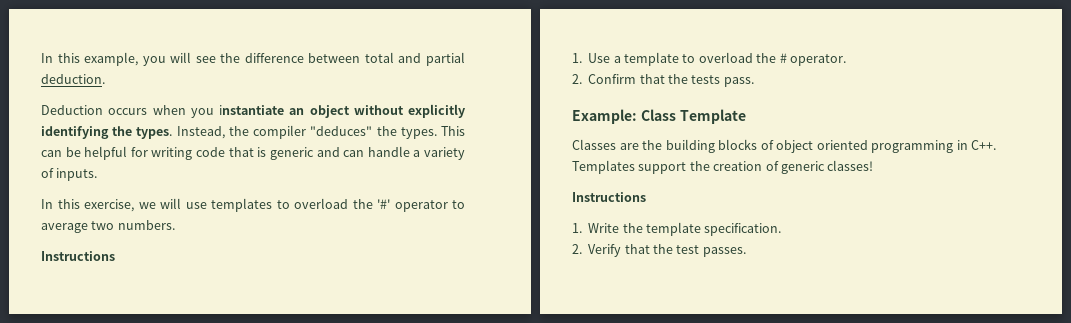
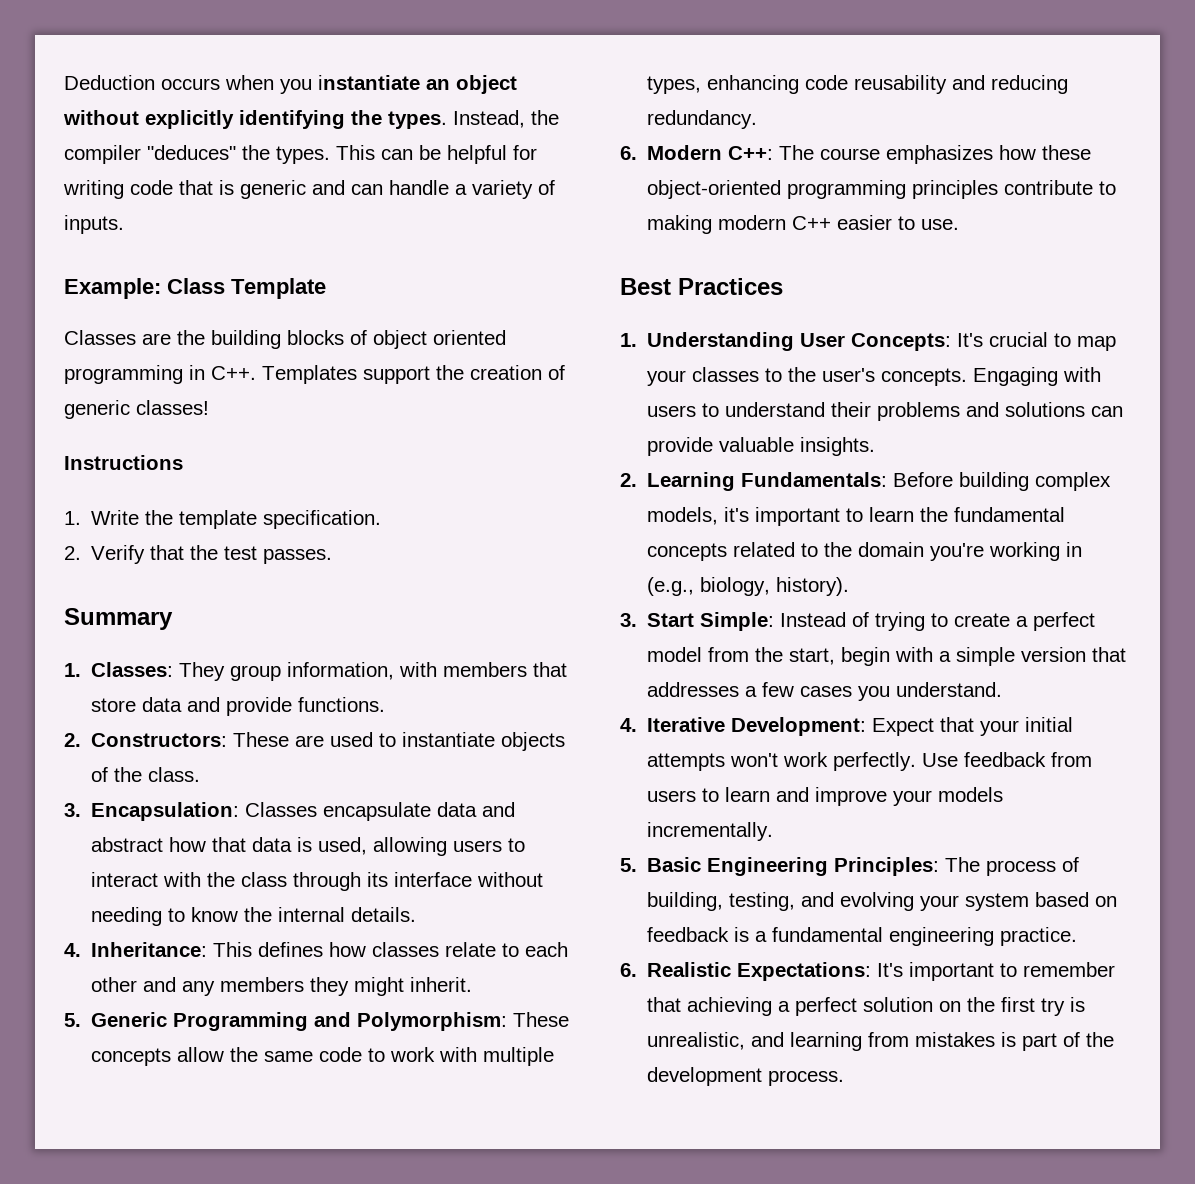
- In this example, you will see the difference between total and partial deduction.
- In this exercise, we will use templates to overload the '#' operator to average two numbers.
- Instructions
- 1. Use a template to overload the # operator.
- 2. Confirm that the tests pass.
+ Summary
+ 1. Classes: They group information, with members that store data and provide functions.
+ 2. Constructors: These are used to instantiate objects of the class.
+ 3. Encapsulation: Classes encapsulate data and abstract how that data is used, allowing users to interact with the class through its interface without needing to know the internal details.
+ 4. Inheritance: This defines how classes relate to each other and any members they might inherit.
+ 5. Generic Programming and Polymorphism: These concepts allow the same code to work with multiple types, enhancing code reusability and reducing redundancy.
+ 6. Modern C++: The course emphasizes how these object-oriented programming principles contribute to making modern C++ easier to use.
+ Best Practices
+ 1. Understanding User Concepts: It's crucial to map your classes to the user's concepts. Engaging with users to understand their problems and solutions can provide valuable insights.
+ 2. Learning Fundamentals: Before building complex models, it's important to learn the fundamental concepts related to the domain you're working in (e.g., biology, history).
+ 3. Start Simple: Instead of trying to create a perfect model from the start, begin with a simple version that addresses a few cases you understand.
+ 4. Iterative Development: Expect that your initial attempts won't work perfectly. Use feedback from users to learn and improve your models incrementally.
+ 5. Basic Engineering Principles: The process of building, testing, and evolving your system based on feedback is a fundamental engineering practice.
+ 6. Realistic Expectations: It's important to remember that achieving a perfect solution on the first try is unrealistic, and learning from mistakes is part of the development process.

